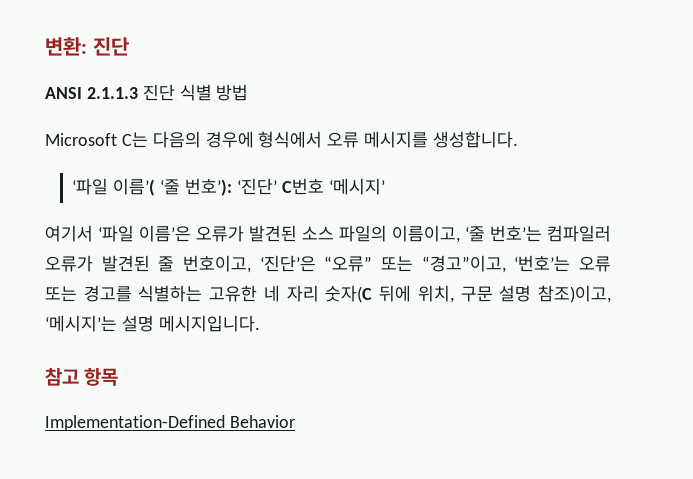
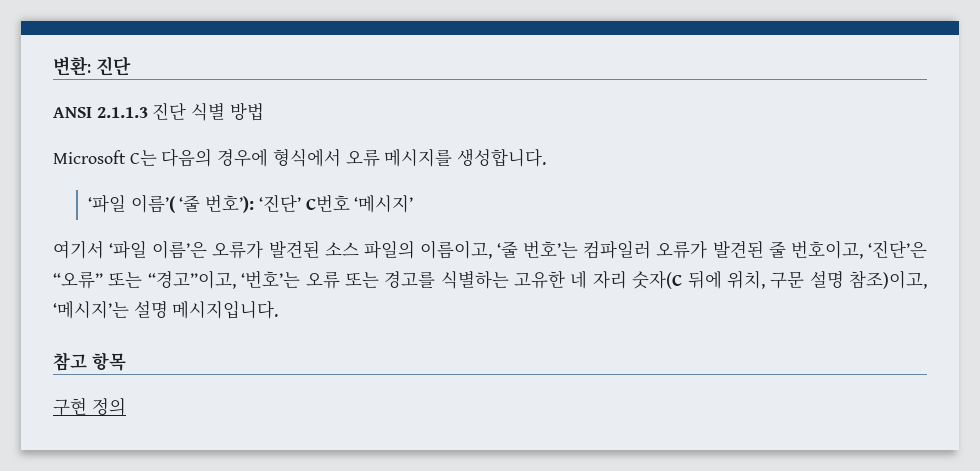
- Implementation-Defined Behavior
+ 구현 정의

